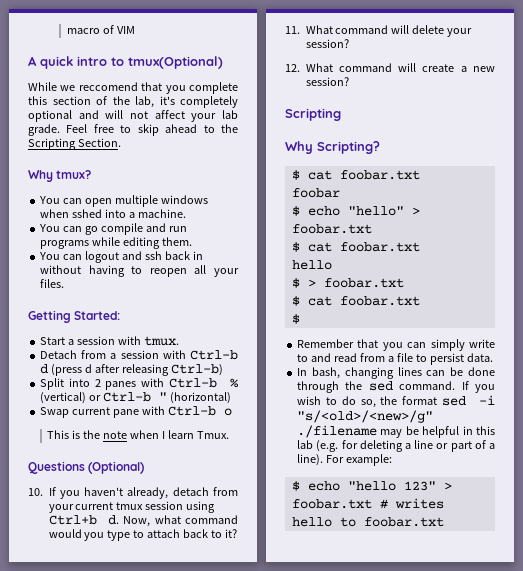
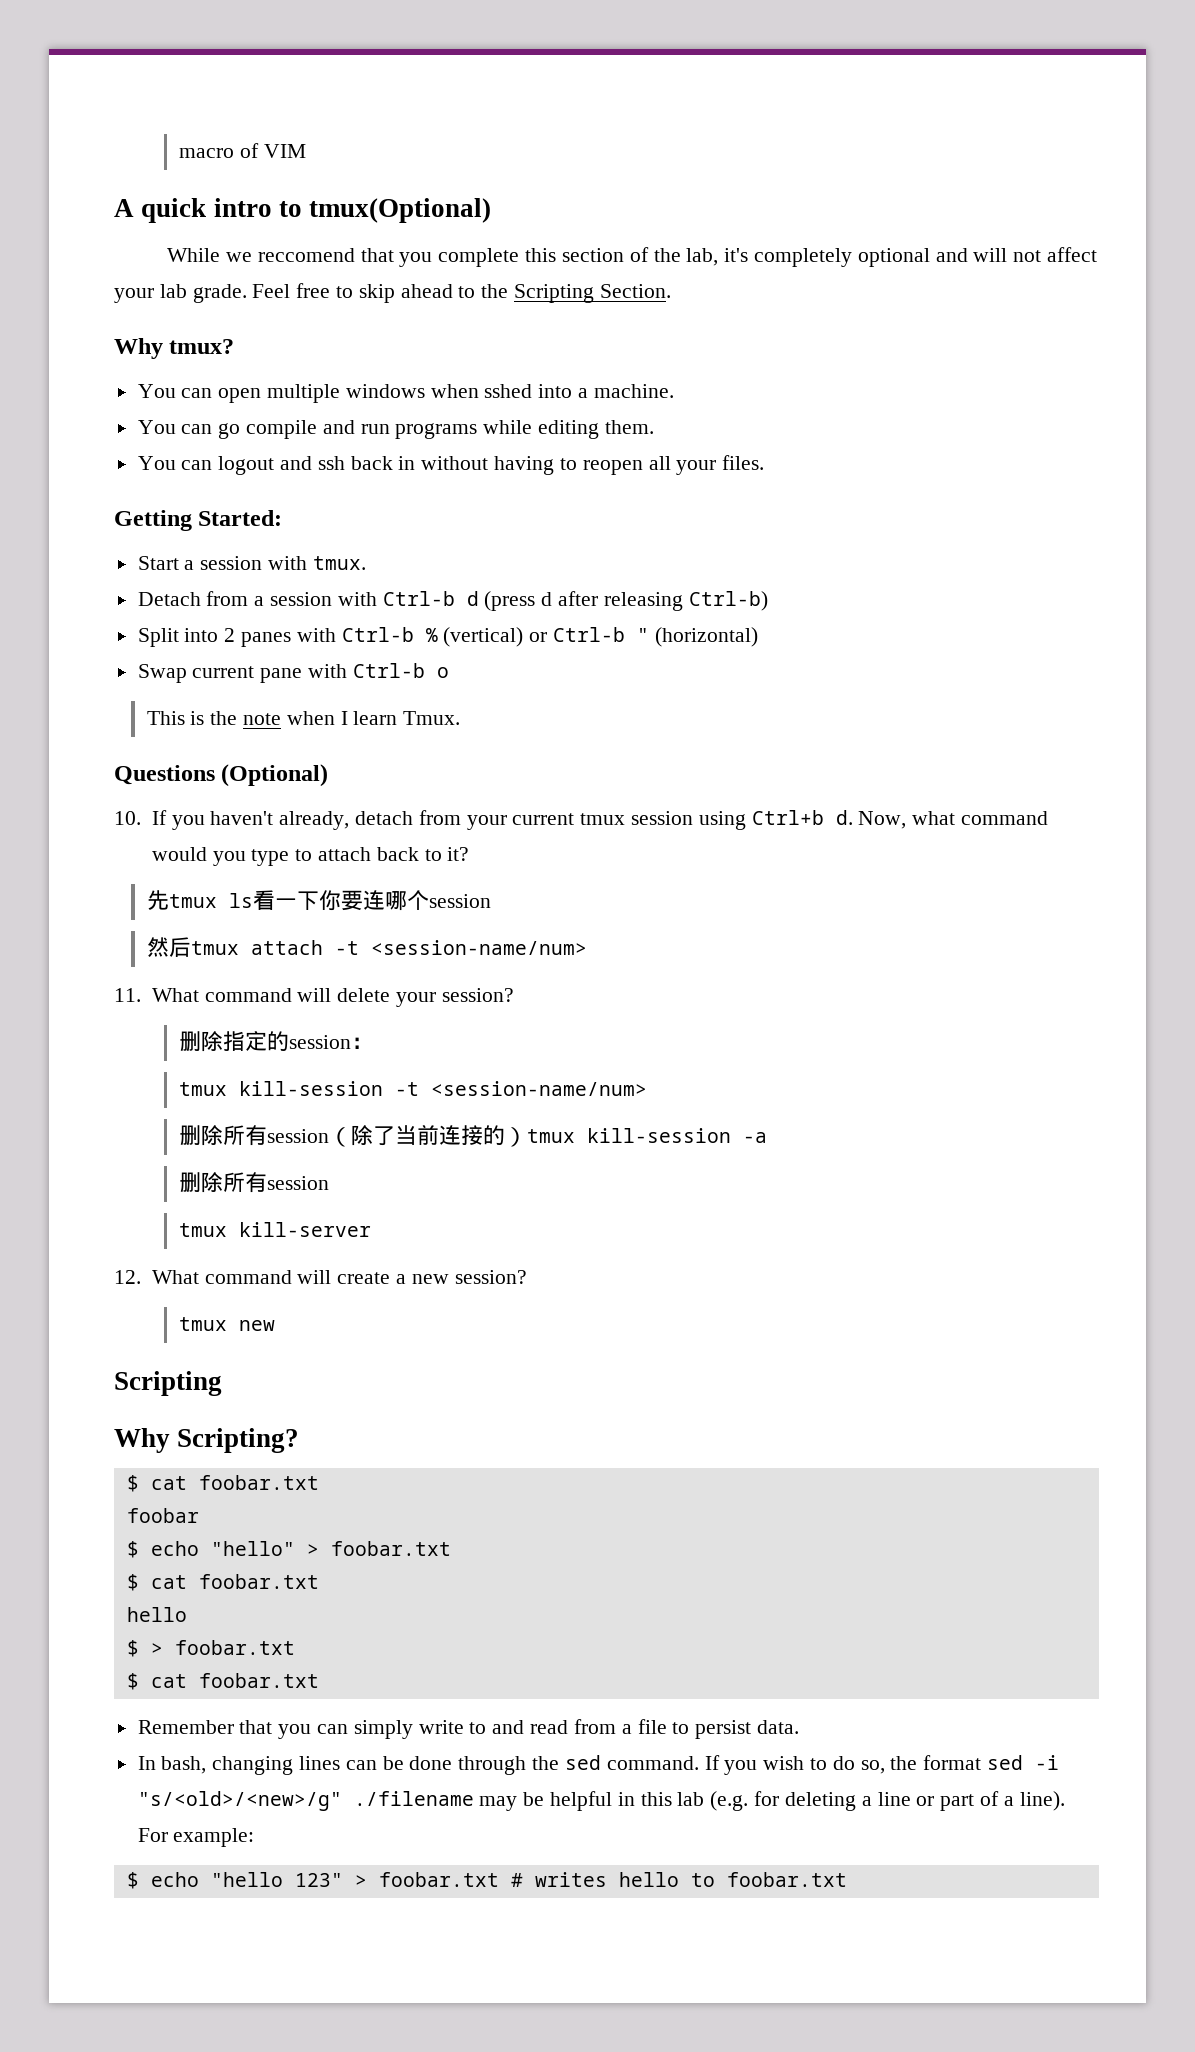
+ 先tmux ls看一下你要连哪个session
+ 然后tmux attach -t <session-name/num>
+ 删除指定的session：
+ tmux kill-session -t <session-name/num>
+ 删除所有session（除了当前连接的）tmux kill-session -a
+ 删除所有session
+ tmux kill-server
+ tmux new
  $ > foobar.txt
  $ cat foobar.txt
- $

